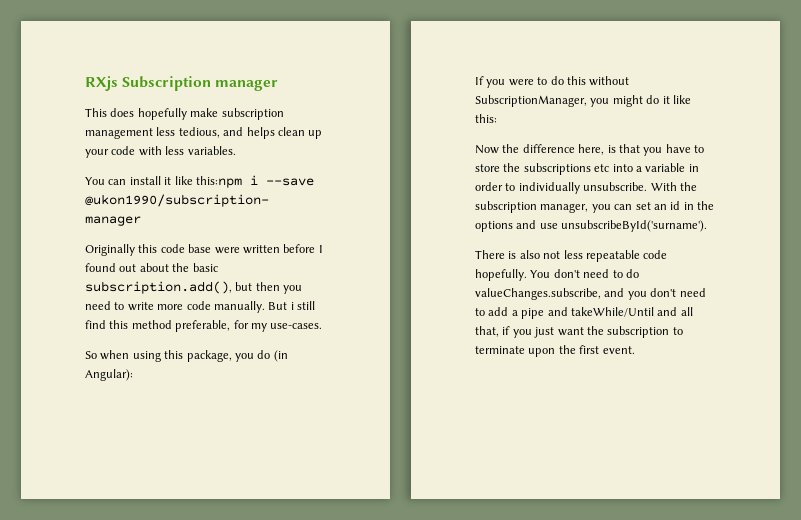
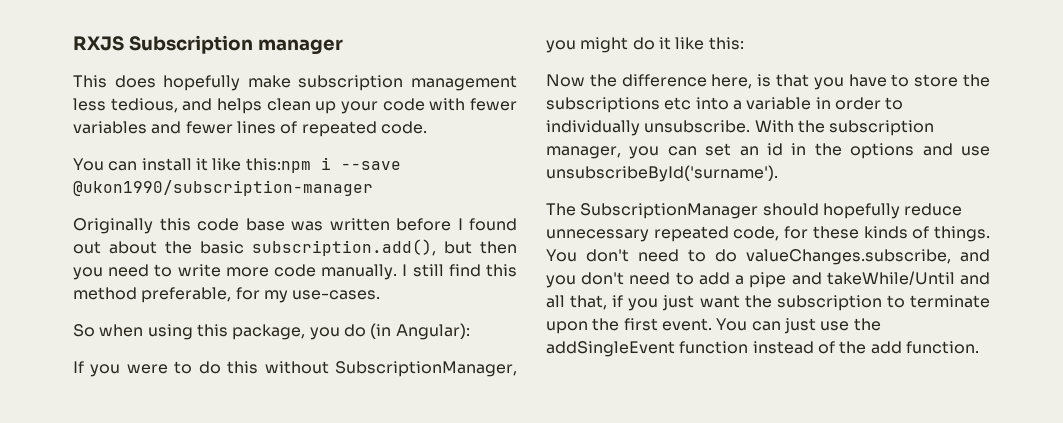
- RXjs Subscription manager
+ RXJS Subscription manager
- This does hopefully make subscription management less tedious, and helps clean up your code with less variables.
+ This does hopefully make subscription management less tedious, and helps clean up your code with fewer variables and fewer lines of repeated code.
- Originally this code base were written before I found out about the basic subscription.add(), but then you need to write more code manually.
+ Originally this code base was written before I found out about the basic subscription.add(), but then you need to write more code manually.
- But i still find this method preferable, for my use-cases.
+ I still find this method preferable, for my use-cases.
- There is also not less repeatable code hopefully.
+ The SubscriptionManager should hopefully reduce unnecessary repeated code, for these kinds of things.
+ You can just use the addSingleEvent function instead of the add function.

